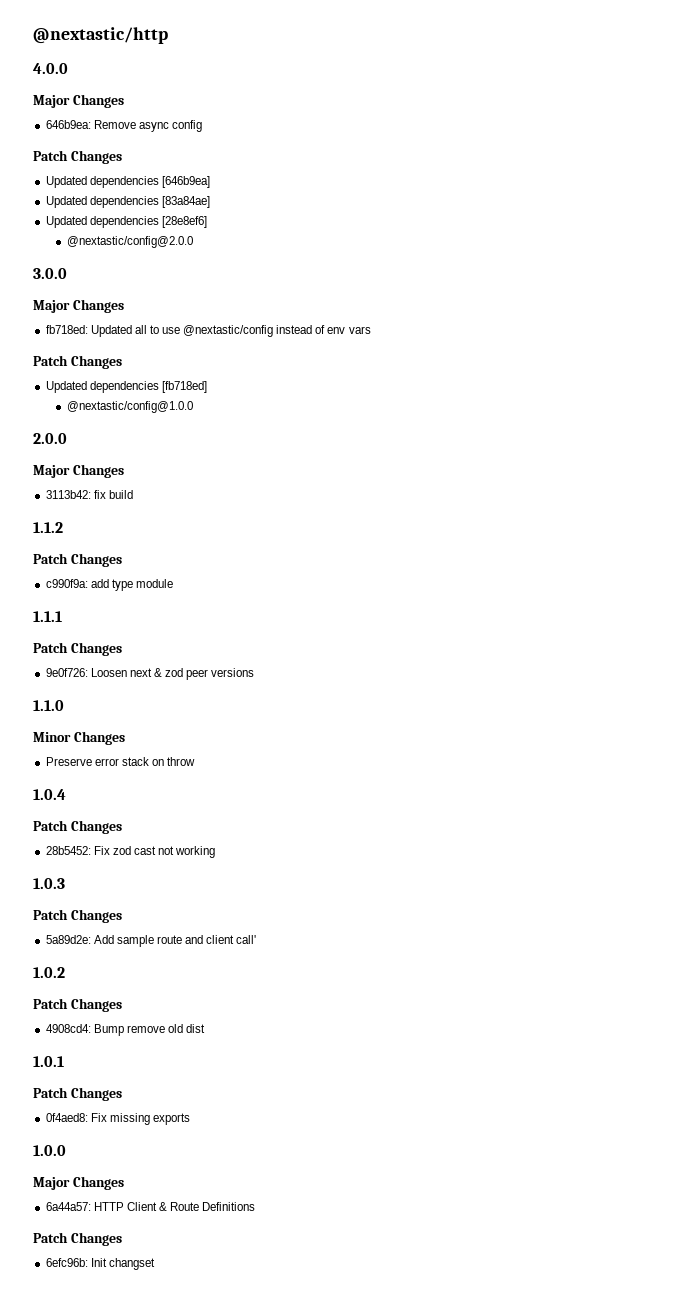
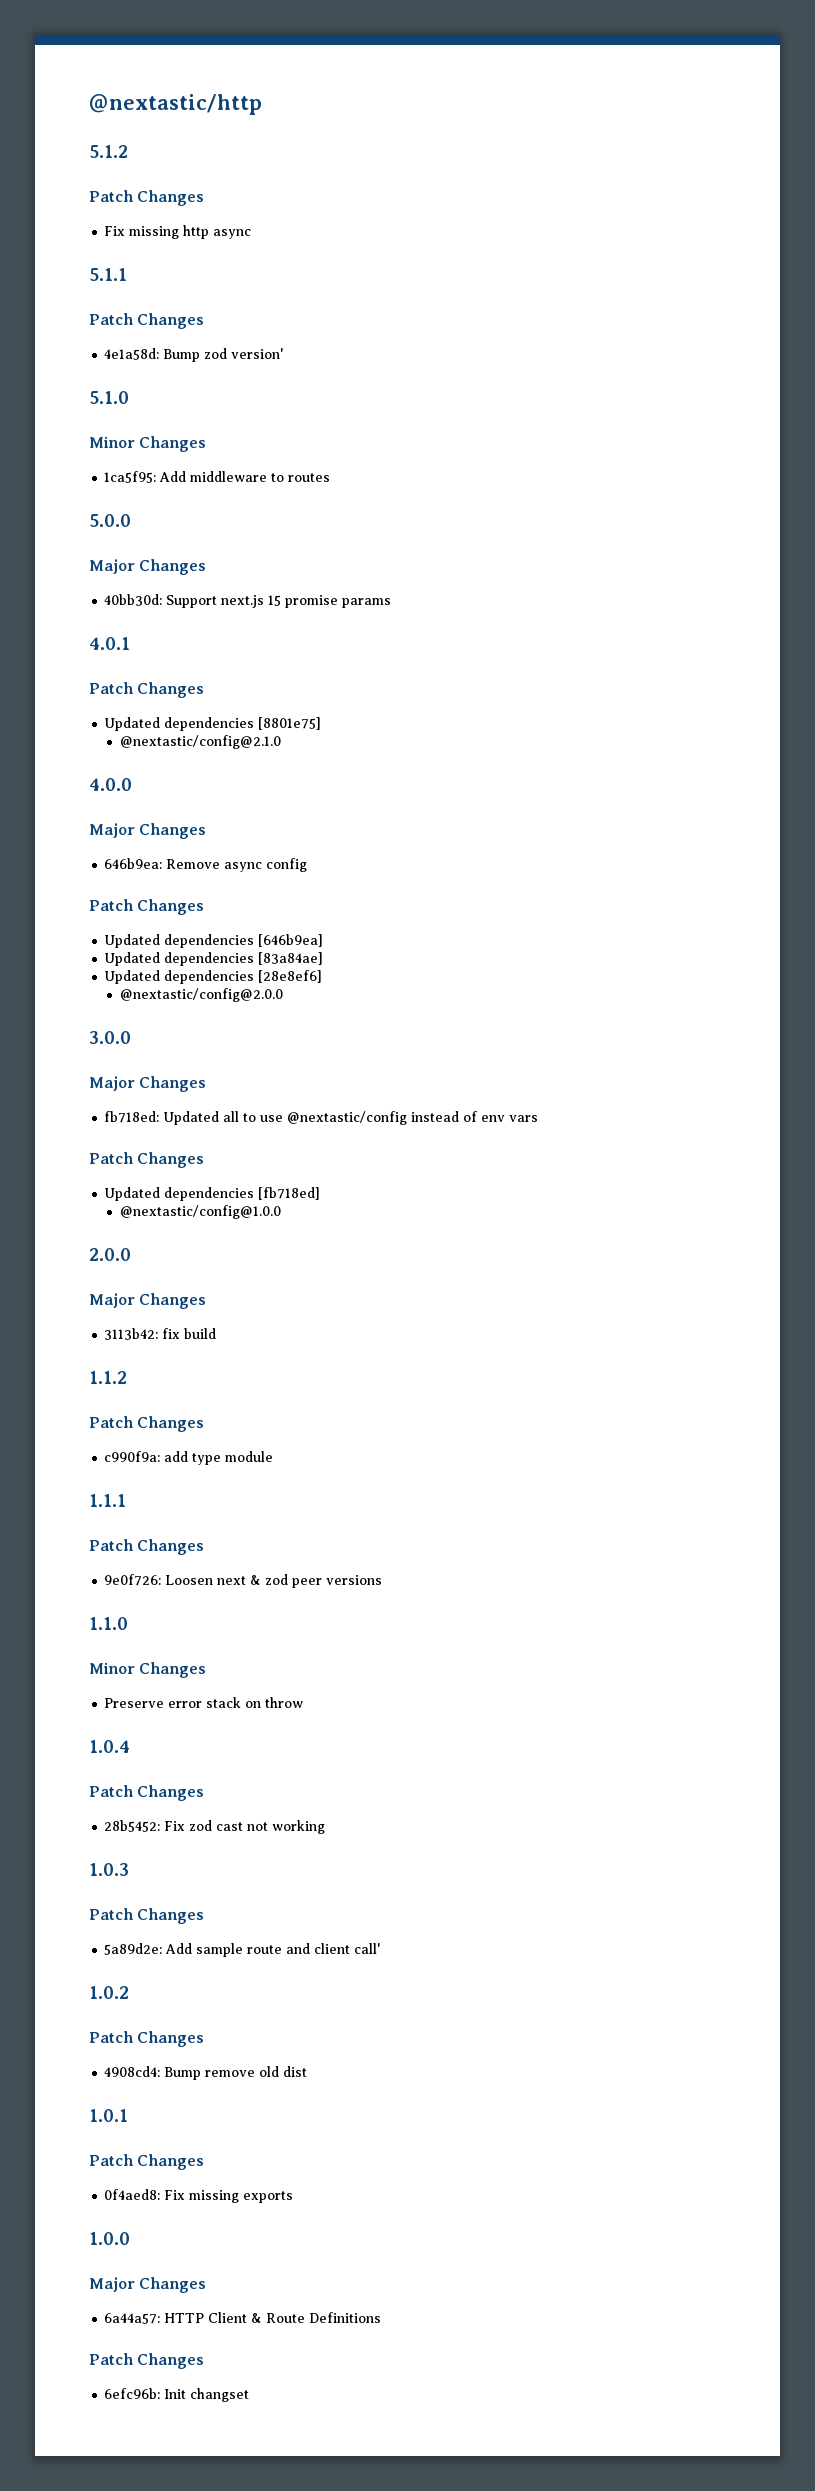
+ 5.1.2
+ Patch Changes
+ Fix missing http async
+ 5.1.1
+ Patch Changes
+ 4e1a58d: Bump zod version'
+ 5.1.0
+ Minor Changes
+ 1ca5f95: Add middleware to routes
+ 5.0.0
+ Major Changes
+ 40bb30d: Support next.js 15 promise params
+ 4.0.1
+ Patch Changes
+ Updated dependencies [8801e75]
+ @nextastic/config@2.1.0

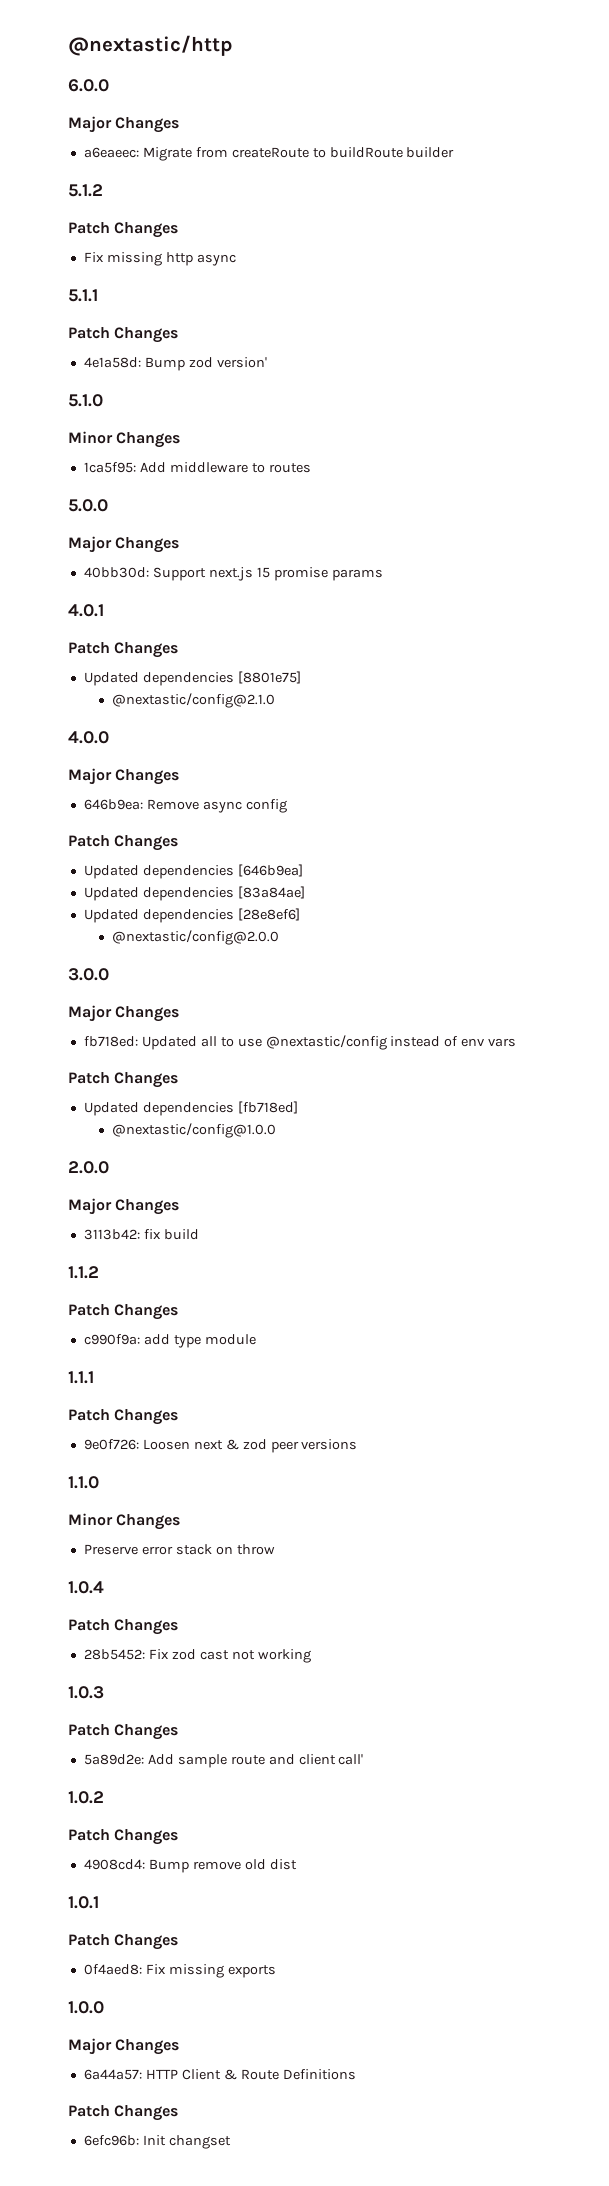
+ 6.0.0
+ Major Changes
+ a6eaeec: Migrate from createRoute to buildRoute builder

